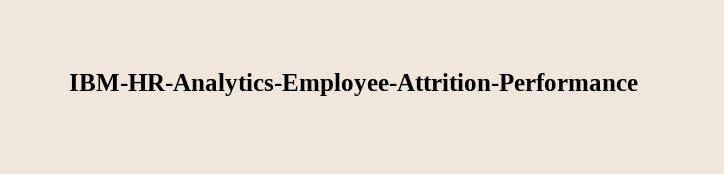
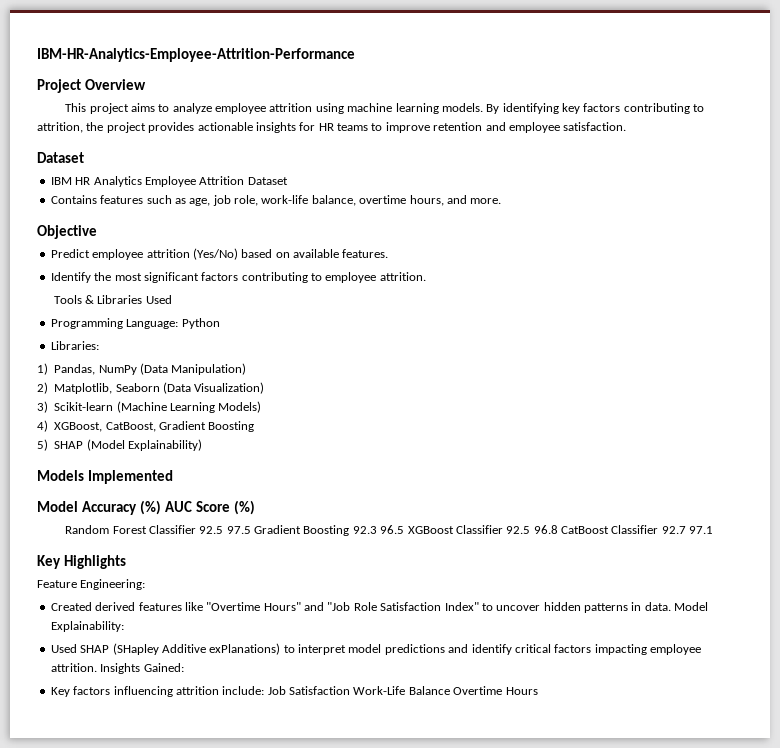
+ Project Overview
+ This project aims to analyze employee attrition using machine learning models. By identifying key factors contributing to attrition, the project provides actionable insights for HR teams to improve retention and employee satisfaction.
+ Dataset
+ IBM HR Analytics Employee Attrition Dataset
+ Contains features such as age, job role, work-life balance, overtime hours, and more.
+ Objective
+ Predict employee attrition (Yes/No) based on available features.
+ Identify the most significant factors contributing to employee attrition.
+ Tools & Libraries Used
+ Programming Language: Python
+ Libraries:
+ 1) Pandas, NumPy (Data Manipulation)
+ 2) Matplotlib, Seaborn (Data Visualization)
+ 3) Scikit-learn (Machine Learning Models)
+ 4) XGBoost, CatBoost, Gradient Boosting
+ 5) SHAP (Model Explainability)
+ Models Implemented
+ Model Accuracy (%) AUC Score (%)
+ Random Forest Classifier 92.5 97.5 Gradient Boosting 92.3 96.5 XGBoost Classifier 92.5 96.8 CatBoost Classifier 92.7 97.1
+ Key Highlights
+ Feature Engineering:
+ Created derived features like "Overtime Hours" and "Job Role Satisfaction Index" to uncover hidden patterns in data. Model Explainability:
+ Used SHAP (SHapley Additive exPlanations) to interpret model predictions and identify critical factors impacting employee attrition. Insights Gained:
+ Key factors influencing attrition include: Job Satisfaction Work-Life Balance Overtime Hours

